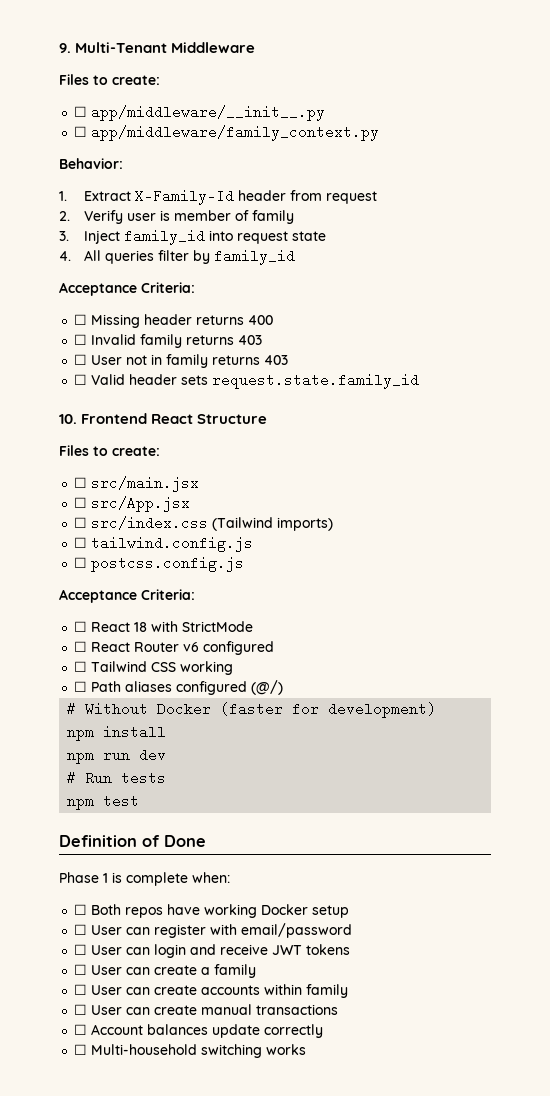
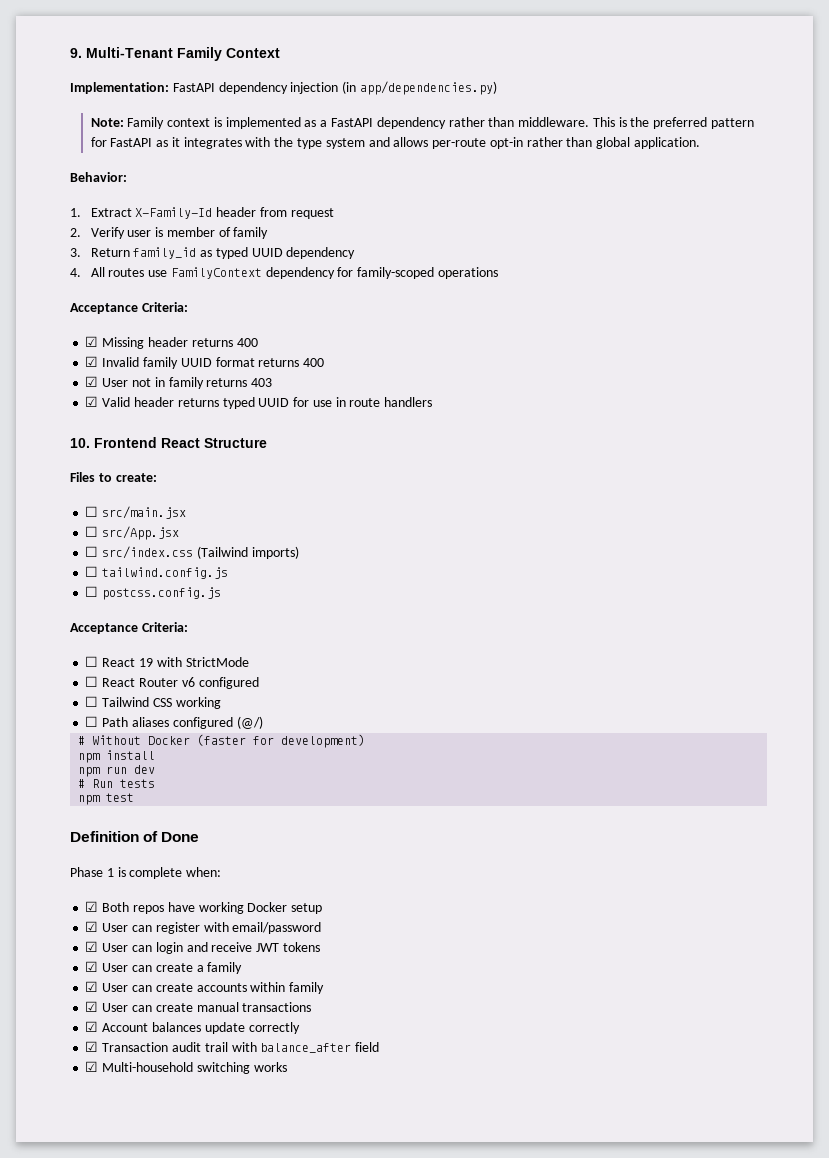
- 9. Multi-Tenant Middleware
- Files to create:
- ☐ app/middleware/__init__.py
- ☐ app/middleware/family_context.py
+ 9. Multi-Tenant Family Context
+ Implementation: FastAPI dependency injection (in app/dependencies.py)
+ Note: Family context is implemented as a FastAPI dependency rather than middleware. This is the preferred pattern for FastAPI as it integrates with the type system and allows per-route opt-in rather than global application.
- 3. Inject family_id into request state
- 4. All queries filter by family_id
+ 3. Return family_id as typed UUID dependency
+ 4. All routes use FamilyContext dependency for family-scoped operations
  Acceptance Criteria:
- ☐ Missing header returns 400
+ ☑ Missing header returns 400
- ☐ Invalid family returns 403
- ☐ User not in family returns 403
+ ☑ Invalid family UUID format returns 400
+ ☑ User not in family returns 403
- ☐ Valid header sets request.state.family_id
+ ☑ Valid header returns typed UUID for use in route handlers
- ☐ React 18 with StrictMode
+ ☐ React 19 with StrictMode
- ☐ Both repos have working Docker setup
+ ☑ Both repos have working Docker setup
- ☐ User can register with email/password
+ ☑ User can register with email/password
- ☐ User can login and receive JWT tokens
+ ☑ User can login and receive JWT tokens
- ☐ User can create a family
+ ☑ User can create a family
- ☐ User can create accounts within family
+ ☑ User can create accounts within family
- ☐ User can create manual transactions
+ ☑ User can create manual transactions
- ☐ Account balances update correctly
+ ☑ Account balances update correctly
- ☐ Multi-household switching works
+ ☑ Transaction audit trail with balance_after field
+ ☑ Multi-household switching works

